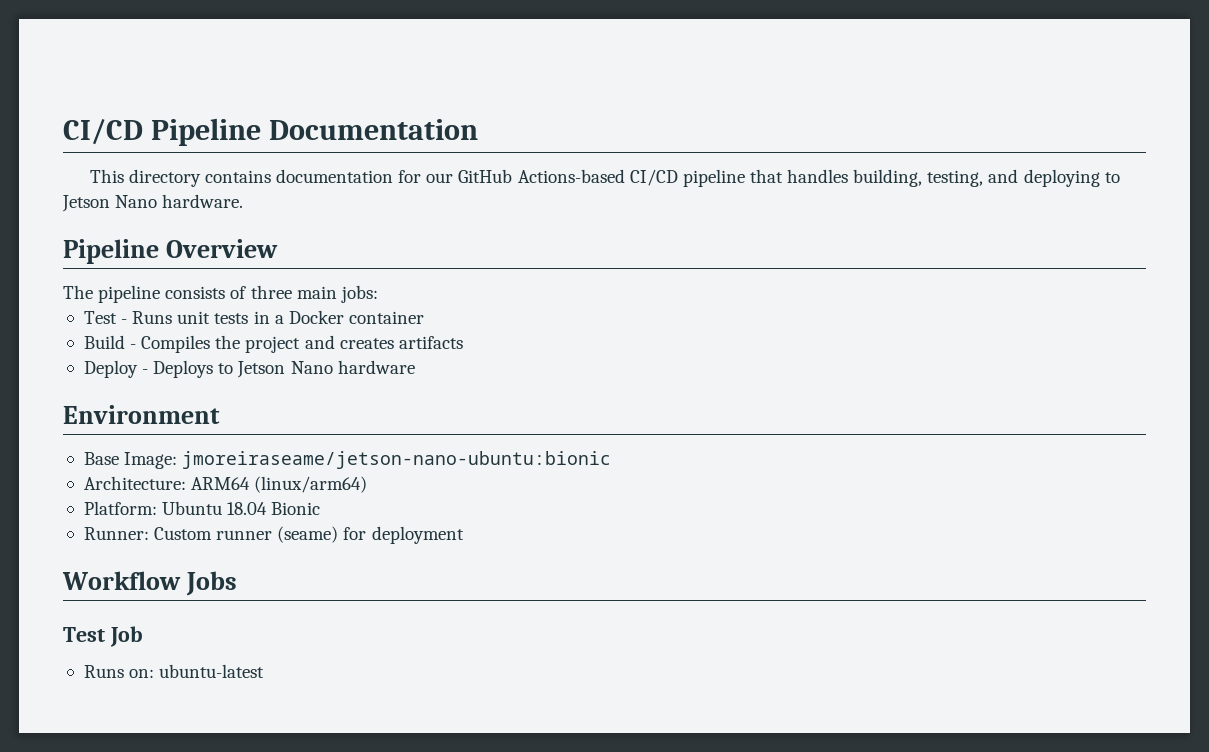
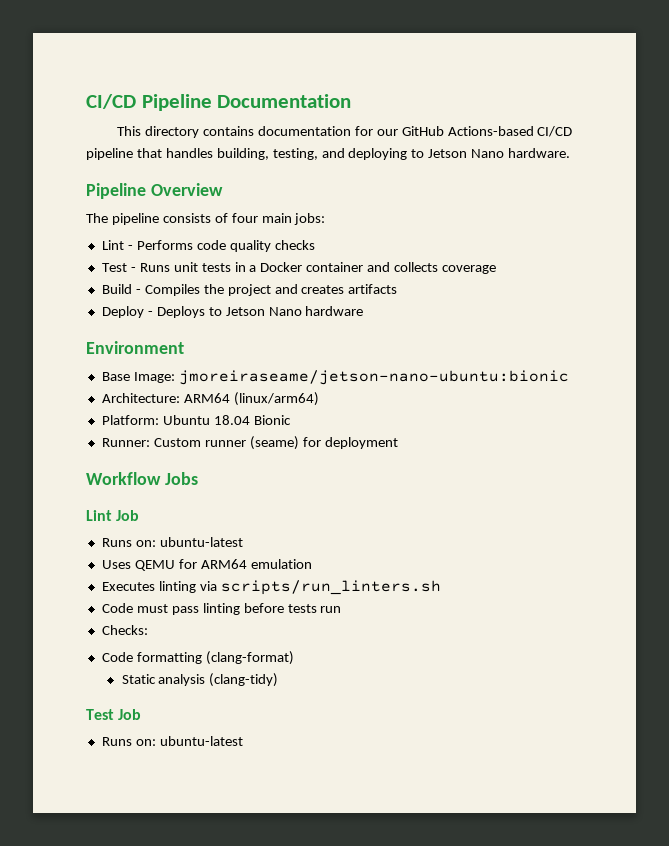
- The pipeline consists of three main jobs:
+ The pipeline consists of four main jobs:
+ Lint - Performs code quality checks
- Test - Runs unit tests in a Docker container
+ Test - Runs unit tests in a Docker container and collects coverage
+ Lint Job
+ Runs on: ubuntu-latest
+ Uses QEMU for ARM64 emulation
+ Executes linting via scripts/run_linters.sh
+ Code must pass linting before tests run
+ Checks:
+ Code formatting (clang-format)
+ Static analysis (clang-tidy)

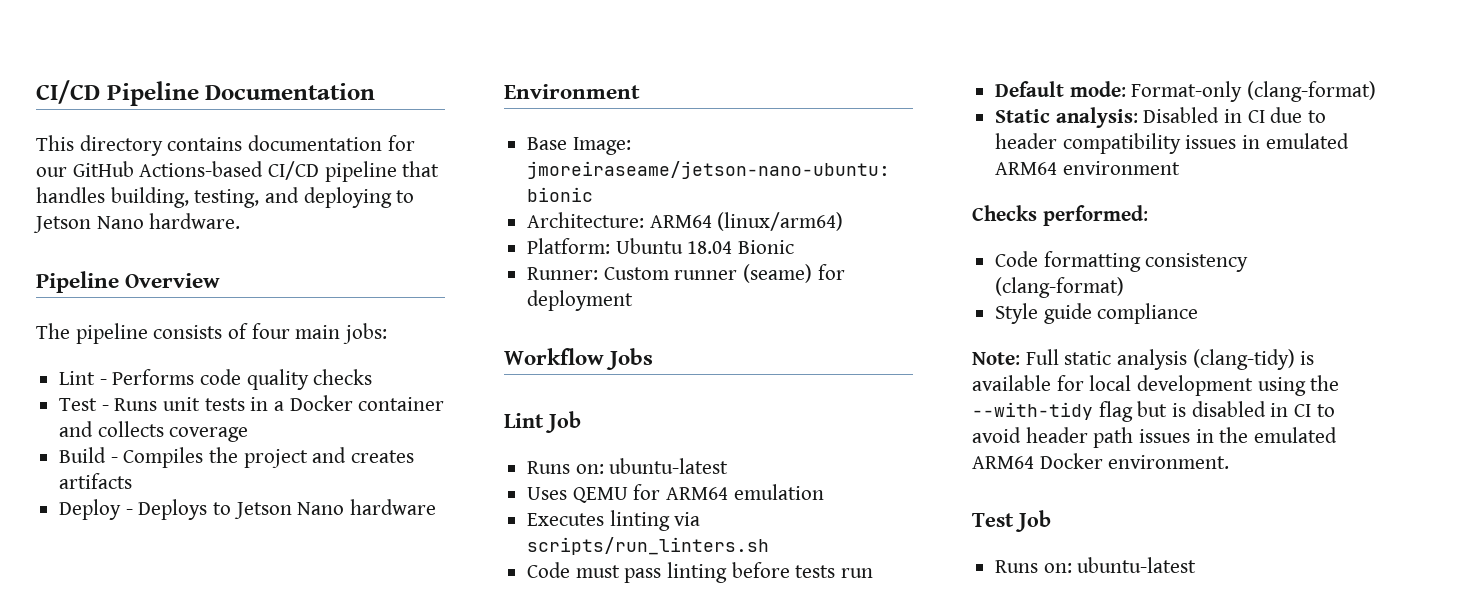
- Checks:
+ Default mode: Format-only (clang-format)
+ Static analysis: Disabled in CI due to header compatibility issues in emulated ARM64 environment
+ Checks performed:
- Code formatting (clang-format)
- Static analysis (clang-tidy)
+ Code formatting consistency (clang-format)
+ Style guide compliance
+ Note: Full static analysis (clang-tidy) is available for local development using the --with-tidy flag but is disabled in CI to avoid header path issues in the emulated ARM64 Docker environment.

